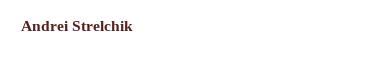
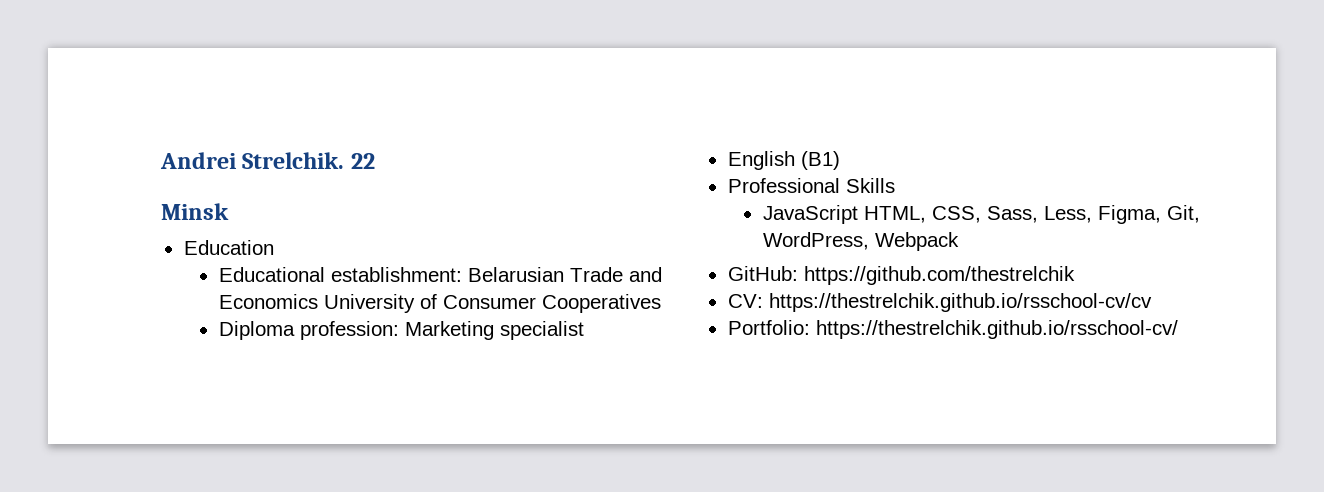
- Andrei Strelchik
+ Andrei Strelchik. 22
+ Minsk
+ Education
+ Educational establishment: Belarusian Trade and Economics University of Consumer Cooperatives
+ Diploma profession: Marketing specialist
+ English (B1)
+ Professional Skills
+ JavaScript HTML, CSS, Sass, Less, Figma, Git, WordPress, Webpack
+ GitHub: https://github.com/thestrelchik
+ CV: https://thestrelchik.github.io/rsschool-cv/cv
+ Portfolio: https://thestrelchik.github.io/rsschool-cv/

